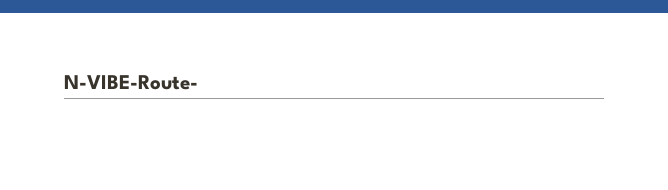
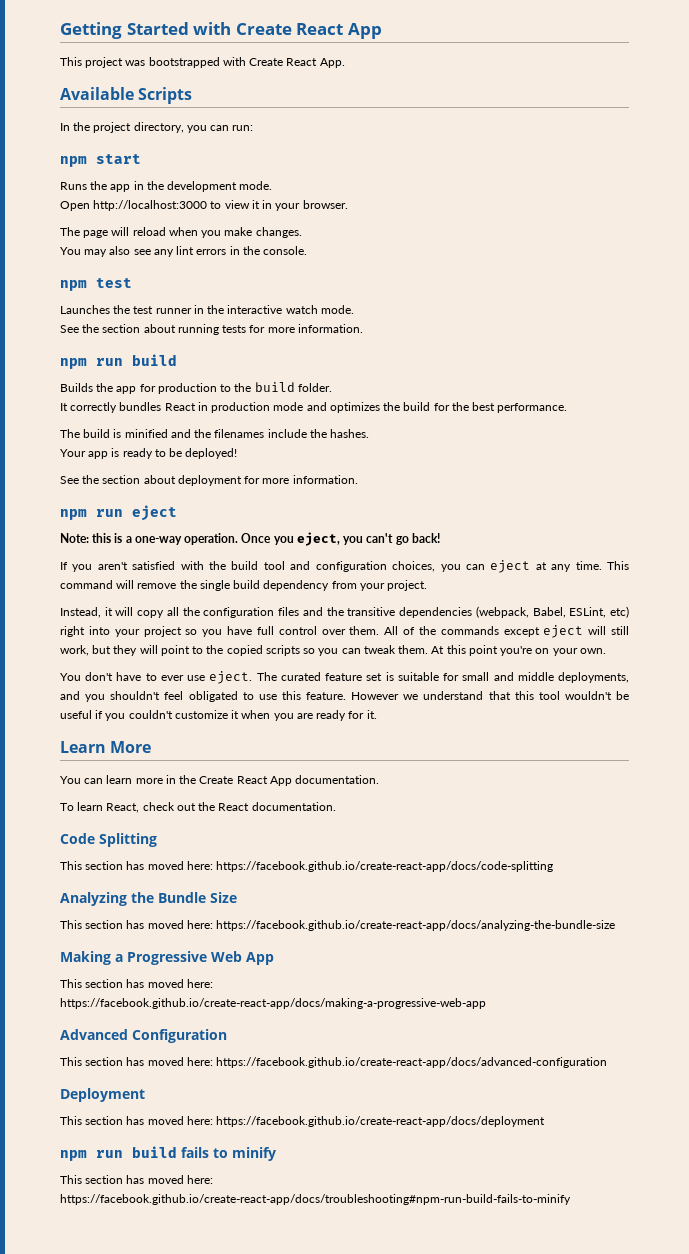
- N-VIBE-Route-
+ Getting Started with Create React App
+ This project was bootstrapped with Create React App.
+ Available Scripts
+ In the project directory, you can run:
+ npm start
+ Runs the app in the development mode.
+ Open http://localhost:3000 to view it in your browser.
+ The page will reload when you make changes.
+ You may also see any lint errors in the console.
+ npm test
+ Launches the test runner in the interactive watch mode.
+ See the section about running tests for more information.
+ npm run build
+ Builds the app for production to the build folder.
+ It correctly bundles React in production mode and optimizes the build for the best performance.
+ The build is minified and the filenames include the hashes.
+ Your app is ready to be deployed!
+ See the section about deployment for more information.
+ npm run eject
+ Note: this is a one-way operation. Once you eject, you can't go back!
+ If you aren't satisfied with the build tool and configuration choices, you can eject at any time. This command will remove the single build dependency from your project.
+ Instead, it will copy all the configuration files and the transitive dependencies (webpack, Babel, ESLint, etc) right into your project so you have full control over them. All of the commands except eject will still work, but they will point to the copied scripts so you can tweak them. At this point you're on your own.
+ You don't have to ever use eject. The curated feature set is suitable for small and middle deployments, and you shouldn't feel obligated to use this feature. However we understand that this tool wouldn't be useful if you couldn't customize it when you are ready for it.
+ Learn More
+ You can learn more in the Create React App documentation.
+ To learn React, check out the React documentation.
+ Code Splitting
+ This section has moved here: https://facebook.github.io/create-react-app/docs/code-splitting
+ Analyzing the Bundle Size
+ This section has moved here: https://facebook.github.io/create-react-app/docs/analyzing-the-bundle-size
+ Making a Progressive Web App
+ This section has moved here: https://facebook.github.io/create-react-app/docs/making-a-progressive-web-app
+ Advanced Configuration
+ This section has moved here: https://facebook.github.io/create-react-app/docs/advanced-configuration
+ Deployment
+ This section has moved here: https://facebook.github.io/create-react-app/docs/deployment
+ npm run build fails to minify
+ This section has moved here: https://facebook.github.io/create-react-app/docs/troubleshooting#npm-run-build-fails-to-minify

